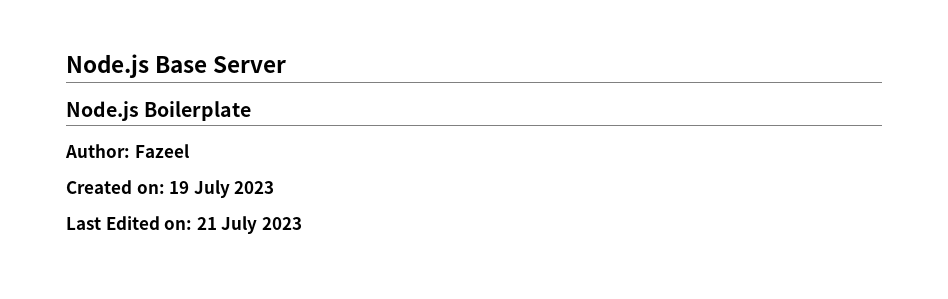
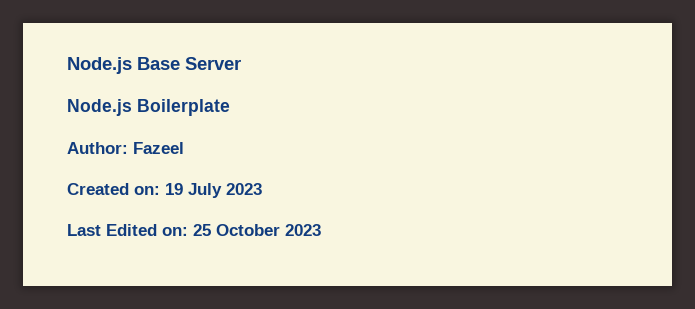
- Last Edited on: 21 July 2023
+ Last Edited on: 25 October 2023

